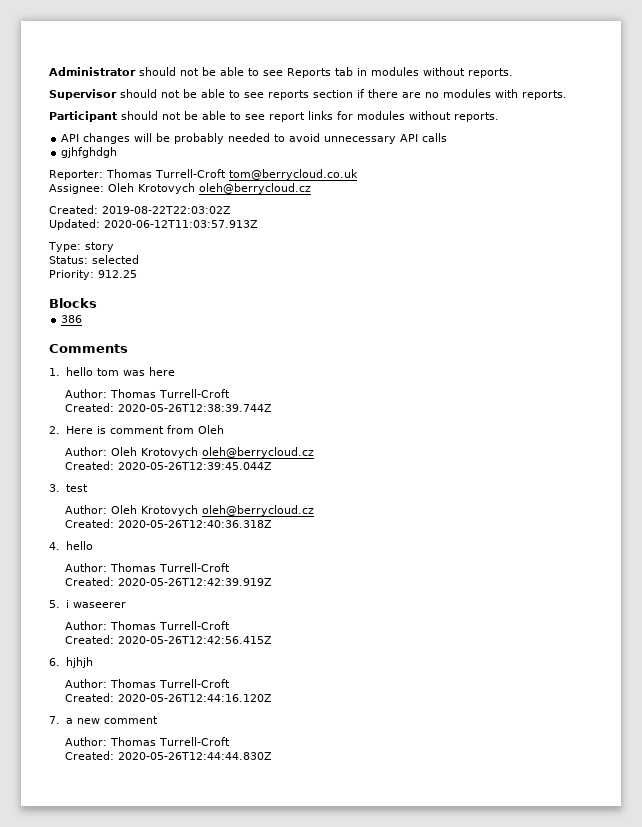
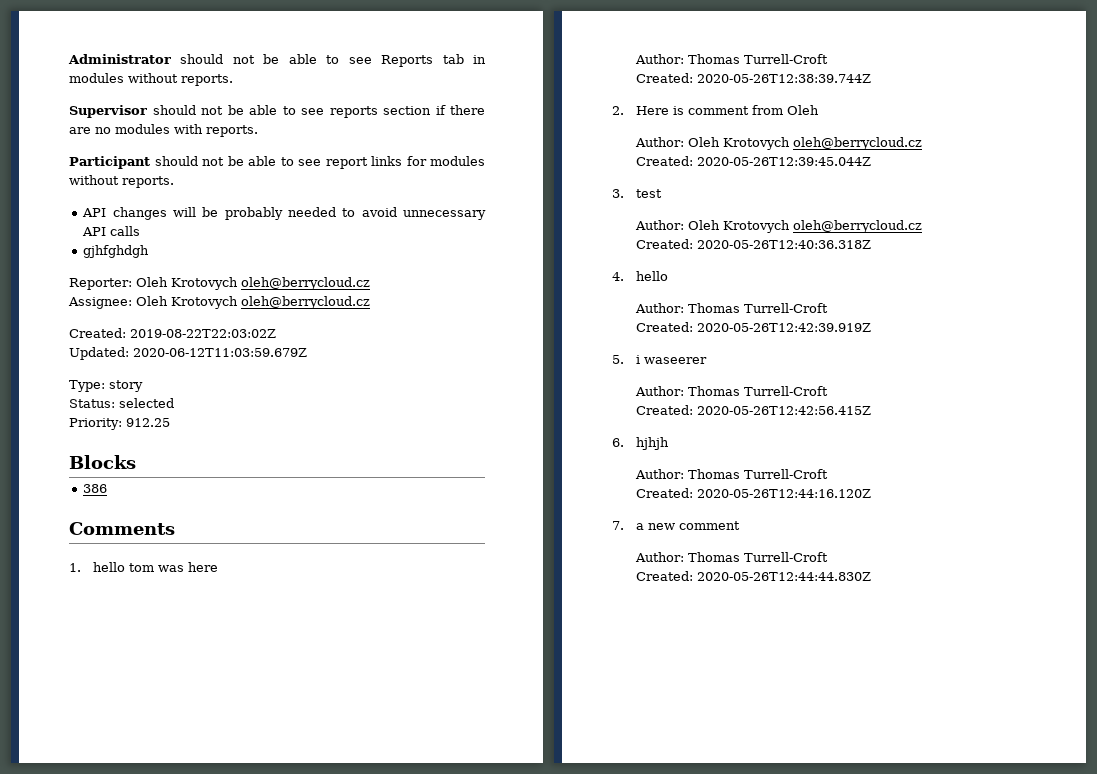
- Reporter: Thomas Turrell-Croft tom@berrycloud.co.uk
+ Reporter: Oleh Krotovych oleh@berrycloud.cz
- Updated: 2020-06-12T11:03:57.913Z
+ Updated: 2020-06-12T11:03:59.679Z

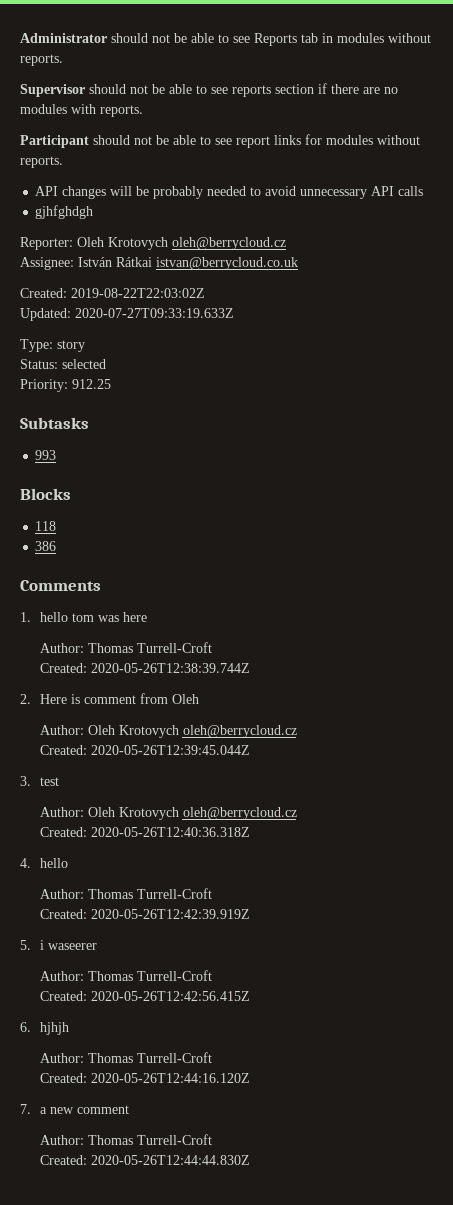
- Assignee: Oleh Krotovych oleh@berrycloud.cz
+ Assignee: István Rátkai istvan@berrycloud.co.uk
- Updated: 2020-06-12T11:03:59.679Z
+ Updated: 2020-07-27T09:33:19.633Z
+ Subtasks
+ 993
+ 118

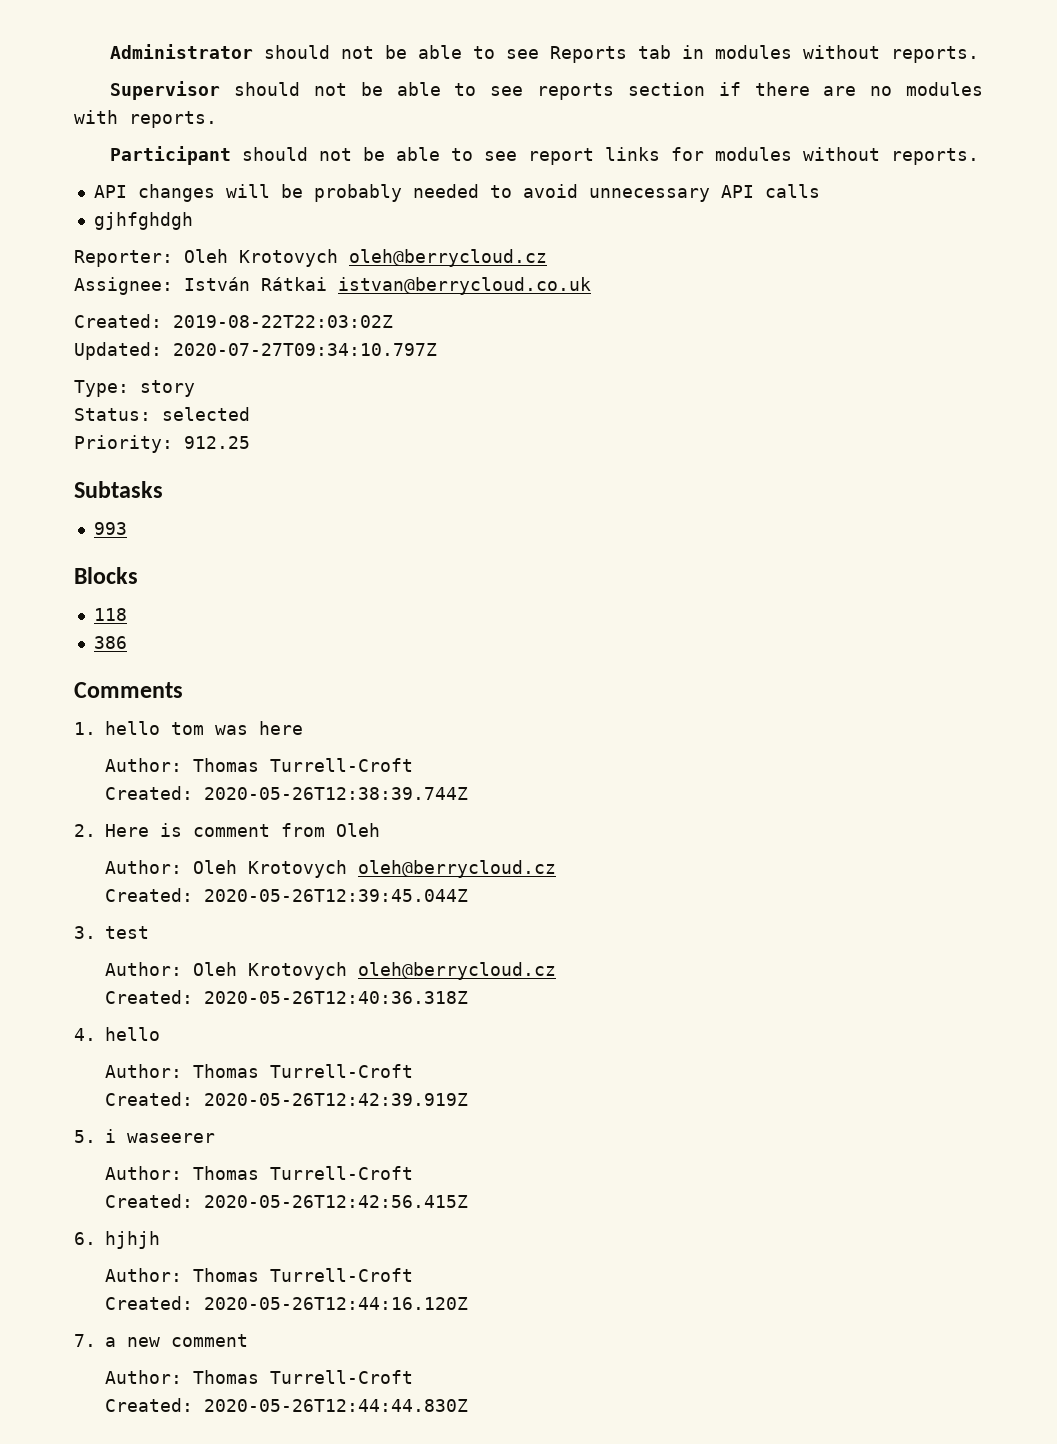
- Updated: 2020-07-27T09:33:19.633Z
+ Updated: 2020-07-27T09:34:10.797Z

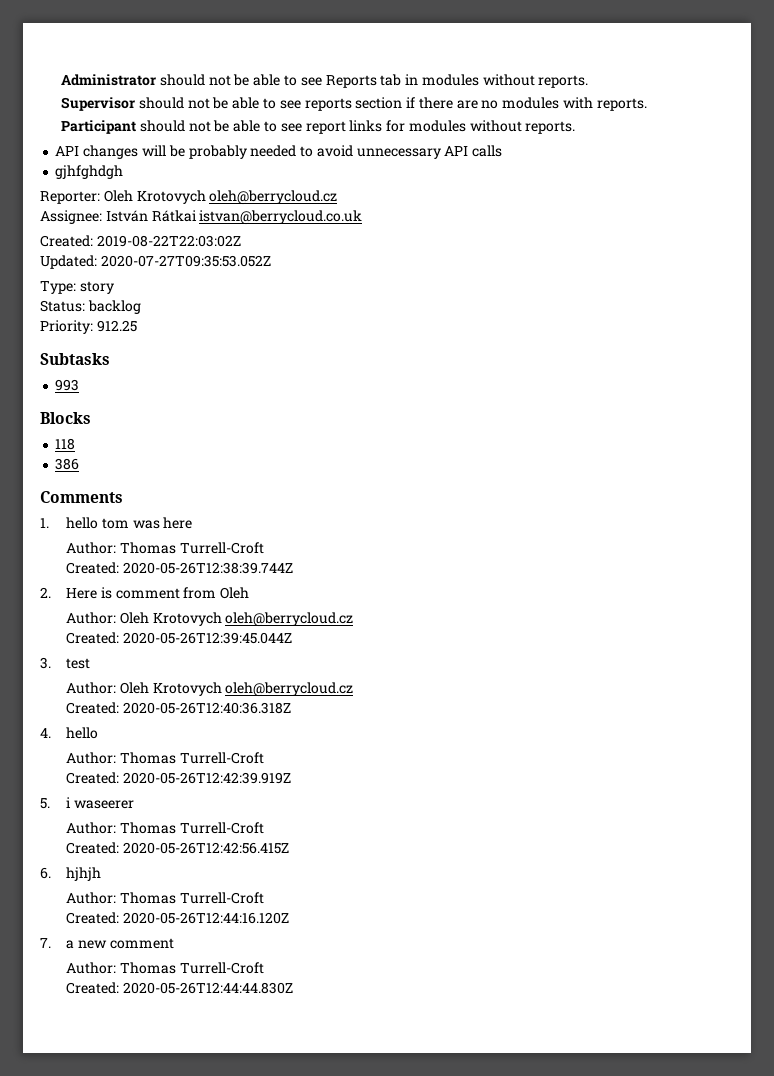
- Updated: 2020-07-27T09:34:10.797Z
+ Updated: 2020-07-27T09:35:53.052Z
- Status: selected
+ Status: backlog

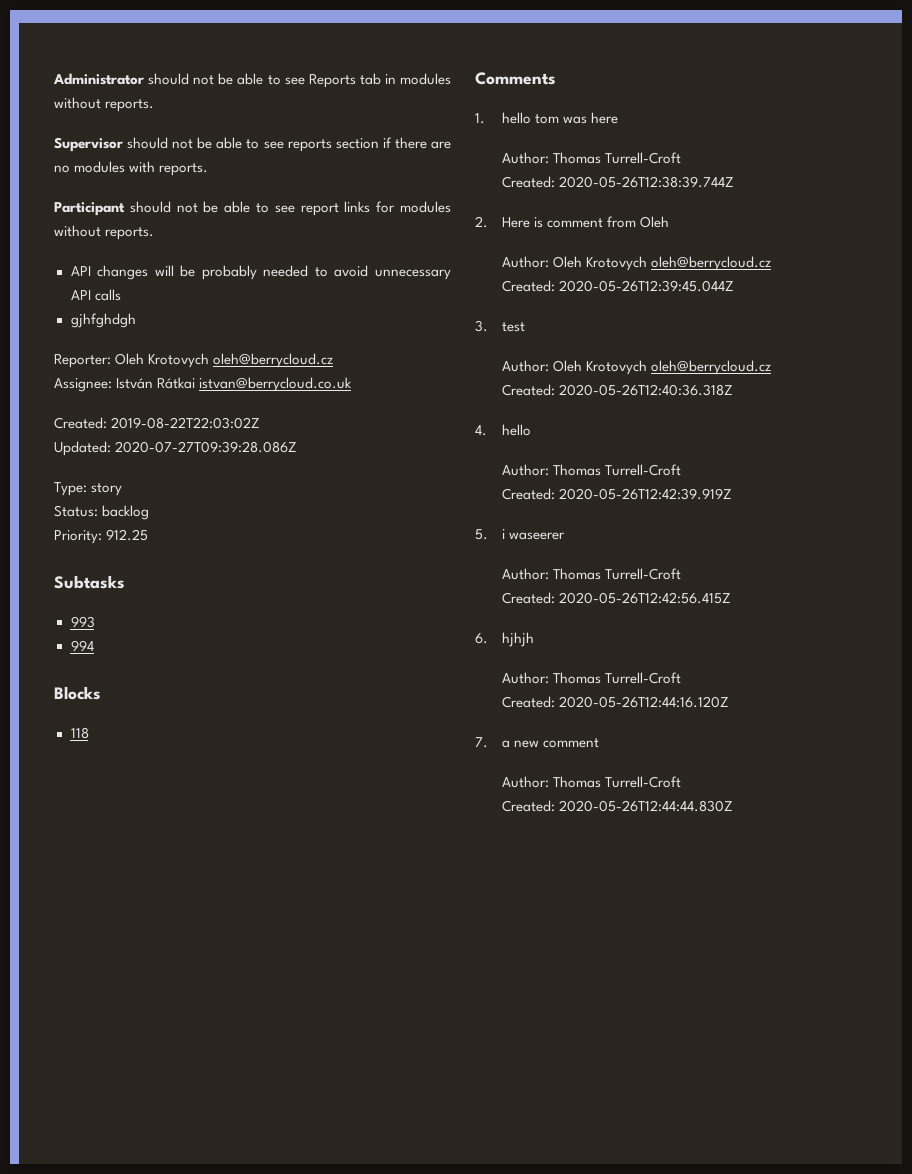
- Updated: 2020-07-27T09:35:53.052Z
+ Updated: 2020-07-27T09:39:28.086Z
+ 994
- 386

